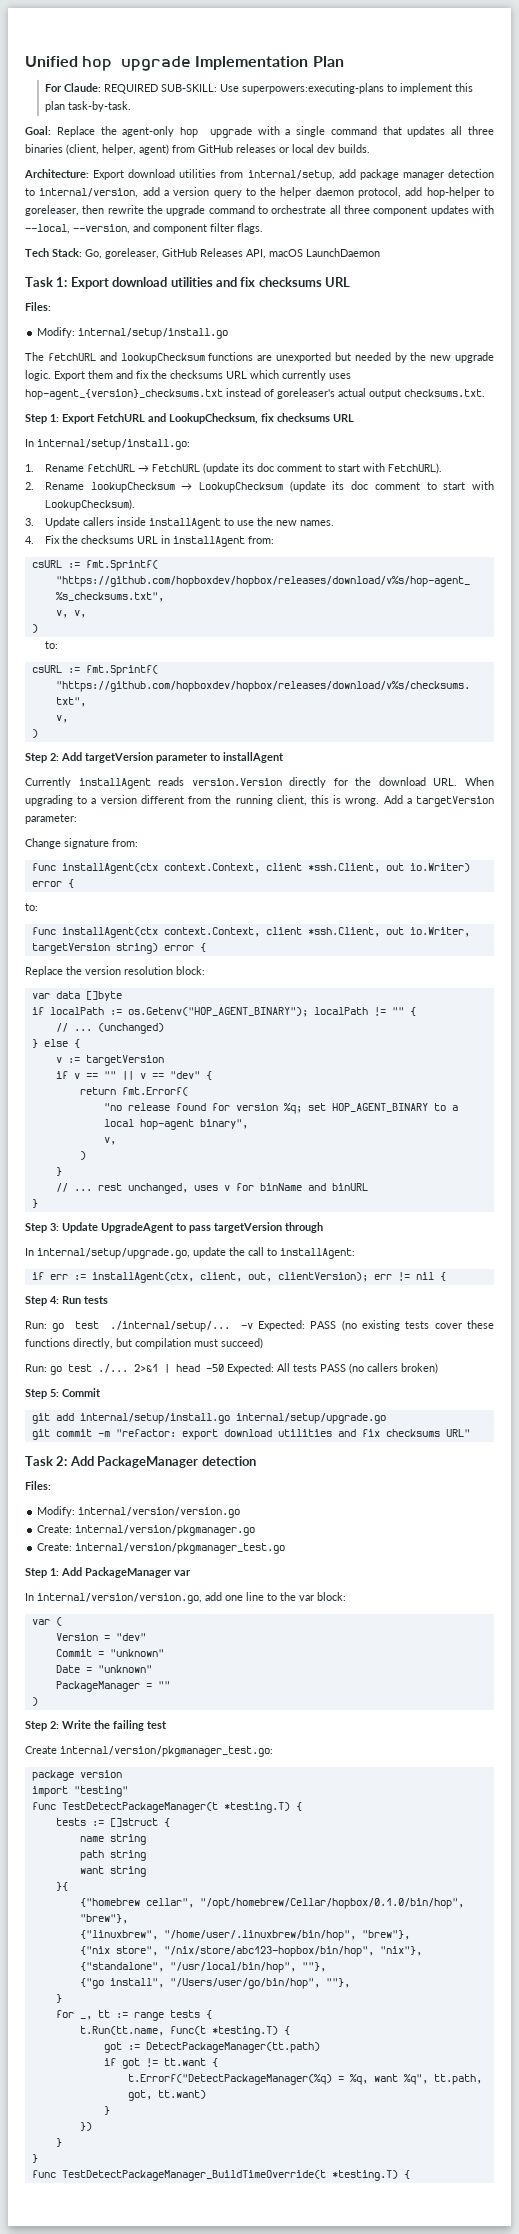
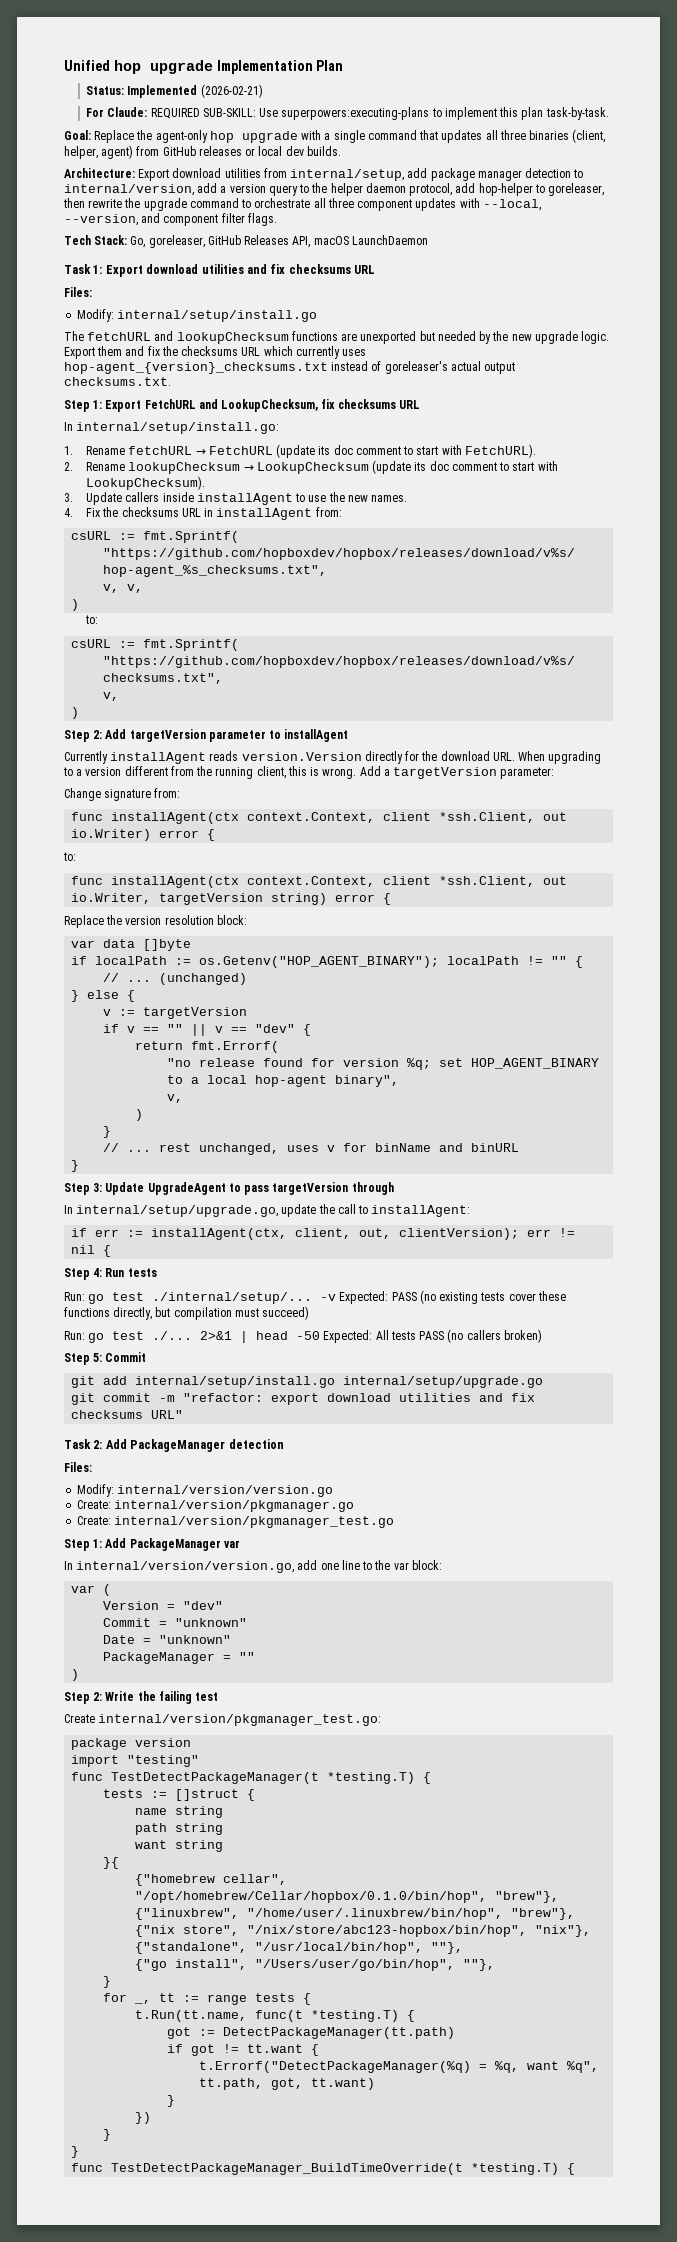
+ Status: Implemented (2026-02-21)

